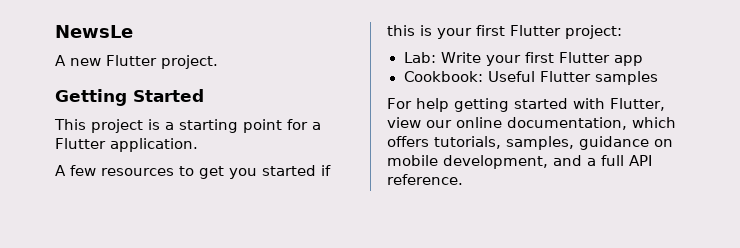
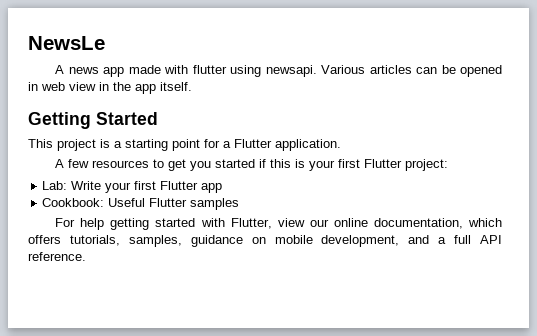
- A new Flutter project.
+ A news app made with flutter using newsapi. Various articles can be opened in web view in the app itself.

